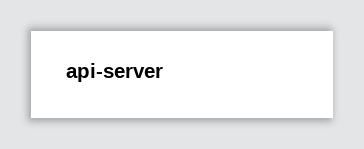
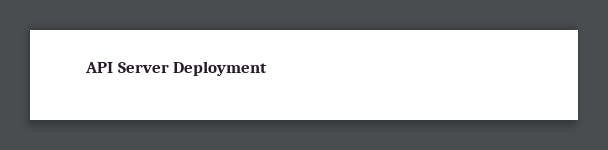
- api-server
+ API Server Deployment

